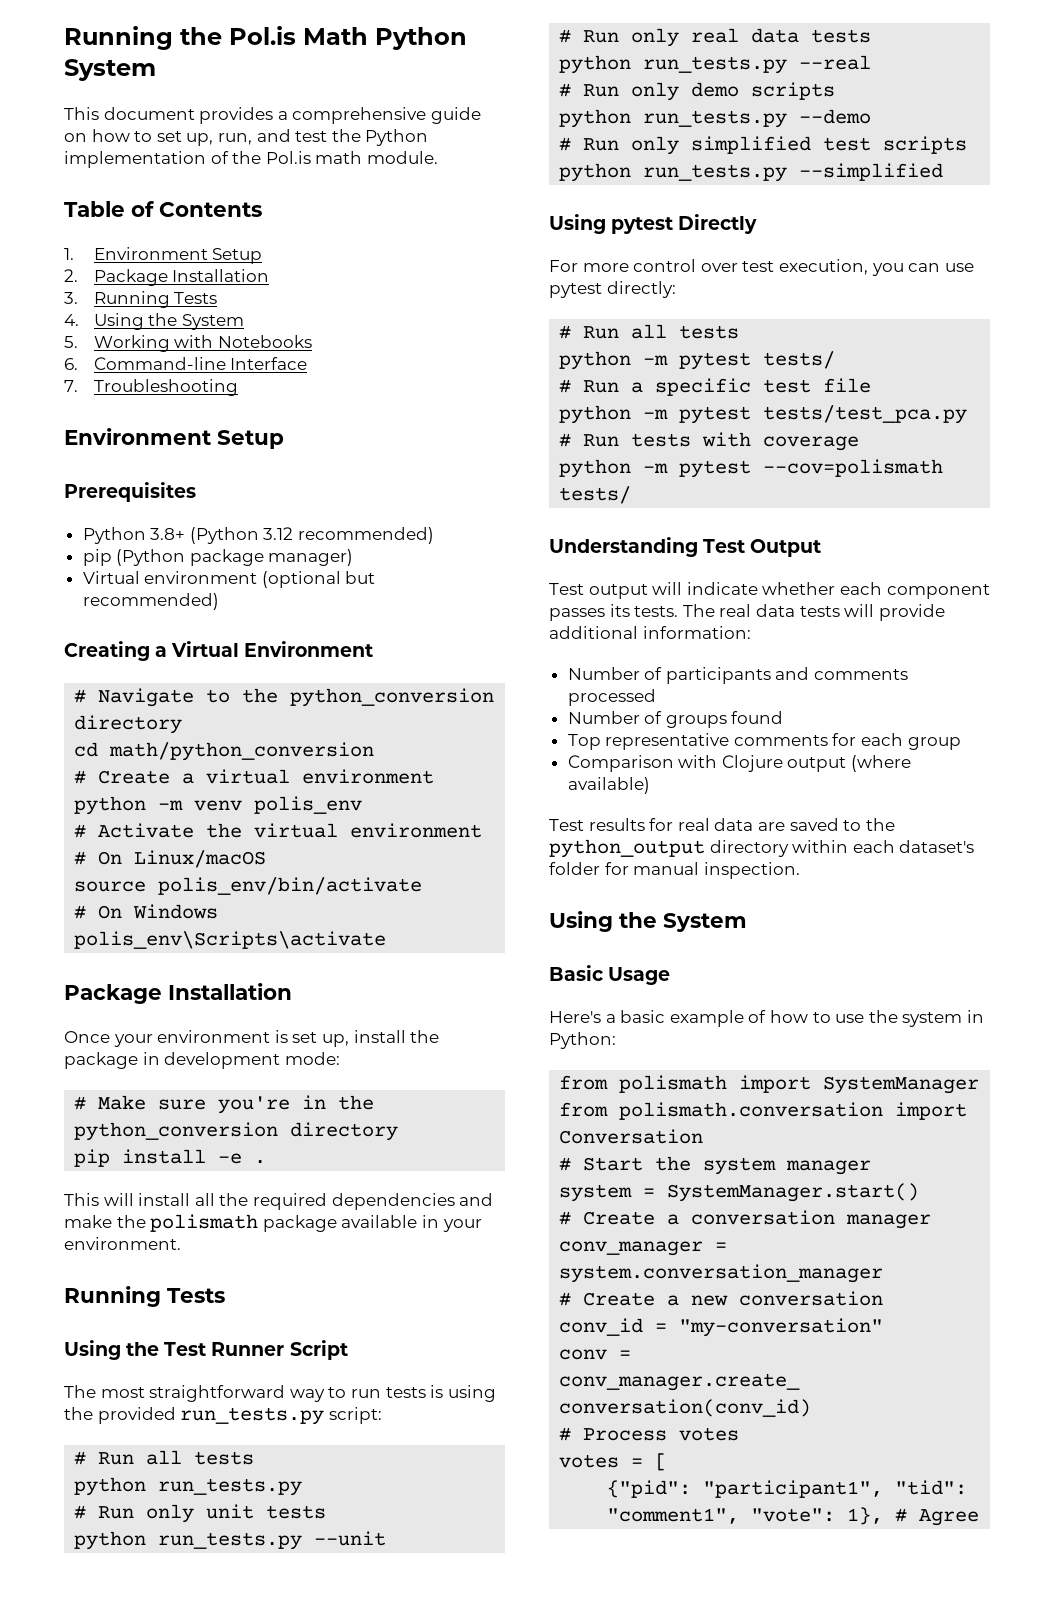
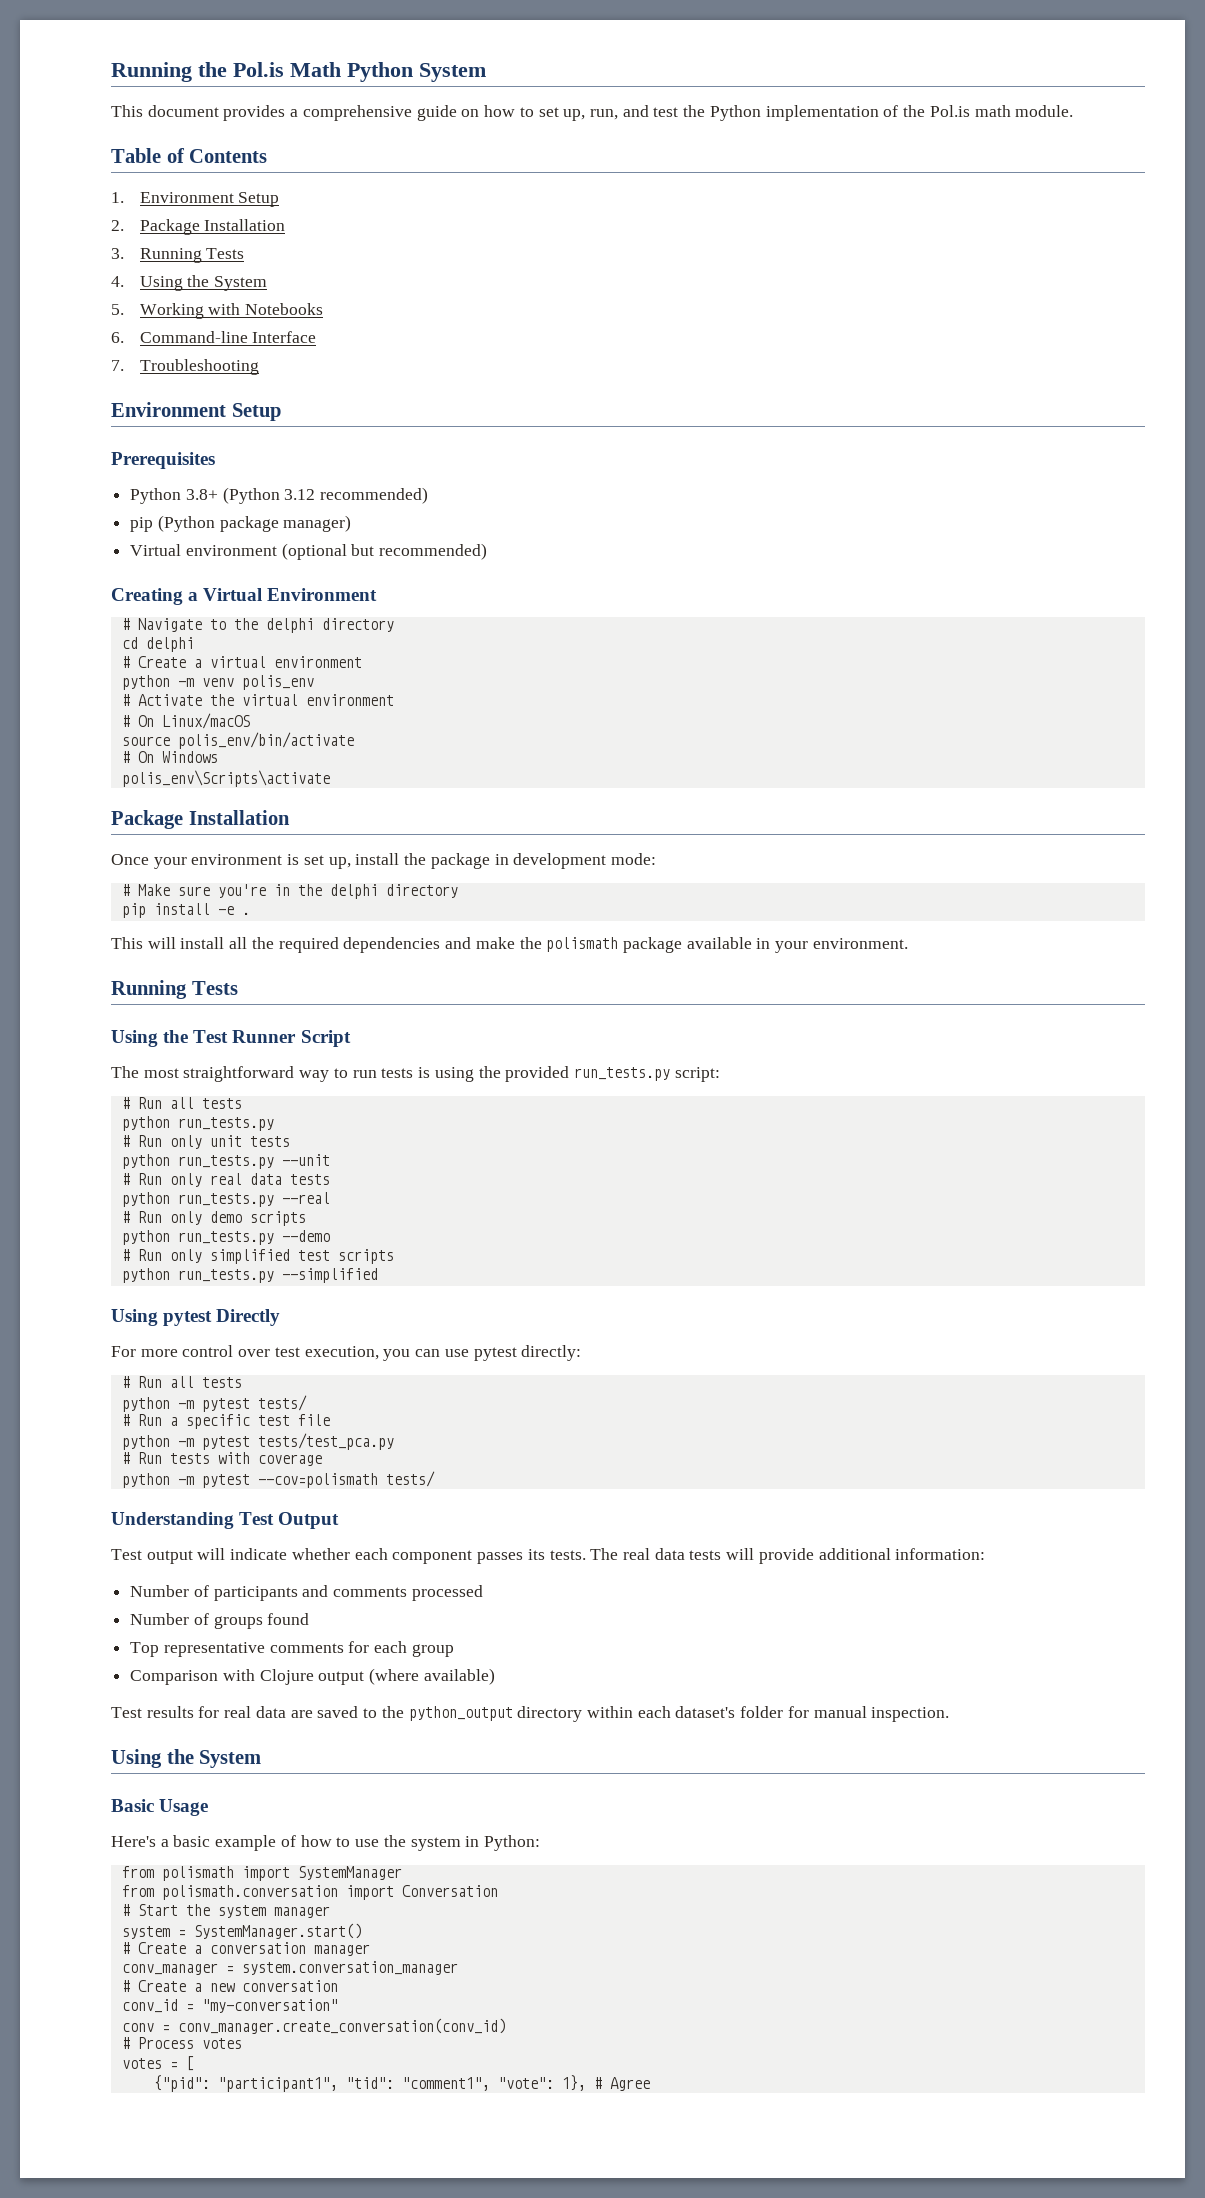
- # Navigate to the python_conversion directory
+ # Navigate to the delphi directory
- cd math/python_conversion
+ cd delphi
- # Make sure you're in the python_conversion directory
+ # Make sure you're in the delphi directory

